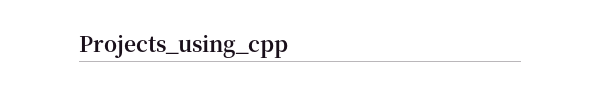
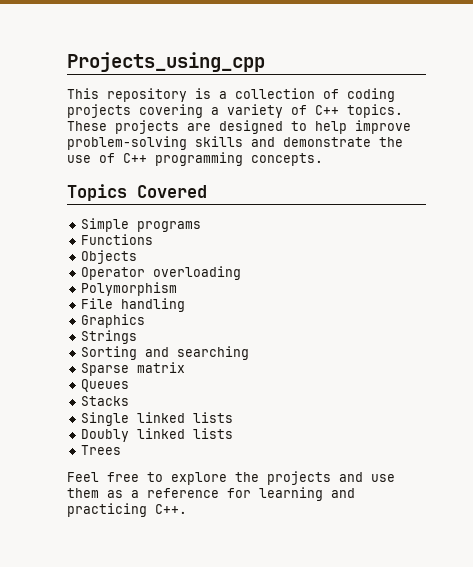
+ This repository is a collection of coding projects covering a variety of C++ topics. These projects are designed to help improve problem-solving skills and demonstrate the use of C++ programming concepts.
+ Topics Covered
+ Simple programs
+ Functions
+ Objects
+ Operator overloading
+ Polymorphism
+ File handling
+ Graphics
+ Strings
+ Sorting and searching
+ Sparse matrix
+ Queues
+ Stacks
+ Single linked lists
+ Doubly linked lists
+ Trees
+ Feel free to explore the projects and use them as a reference for learning and practicing C++.

